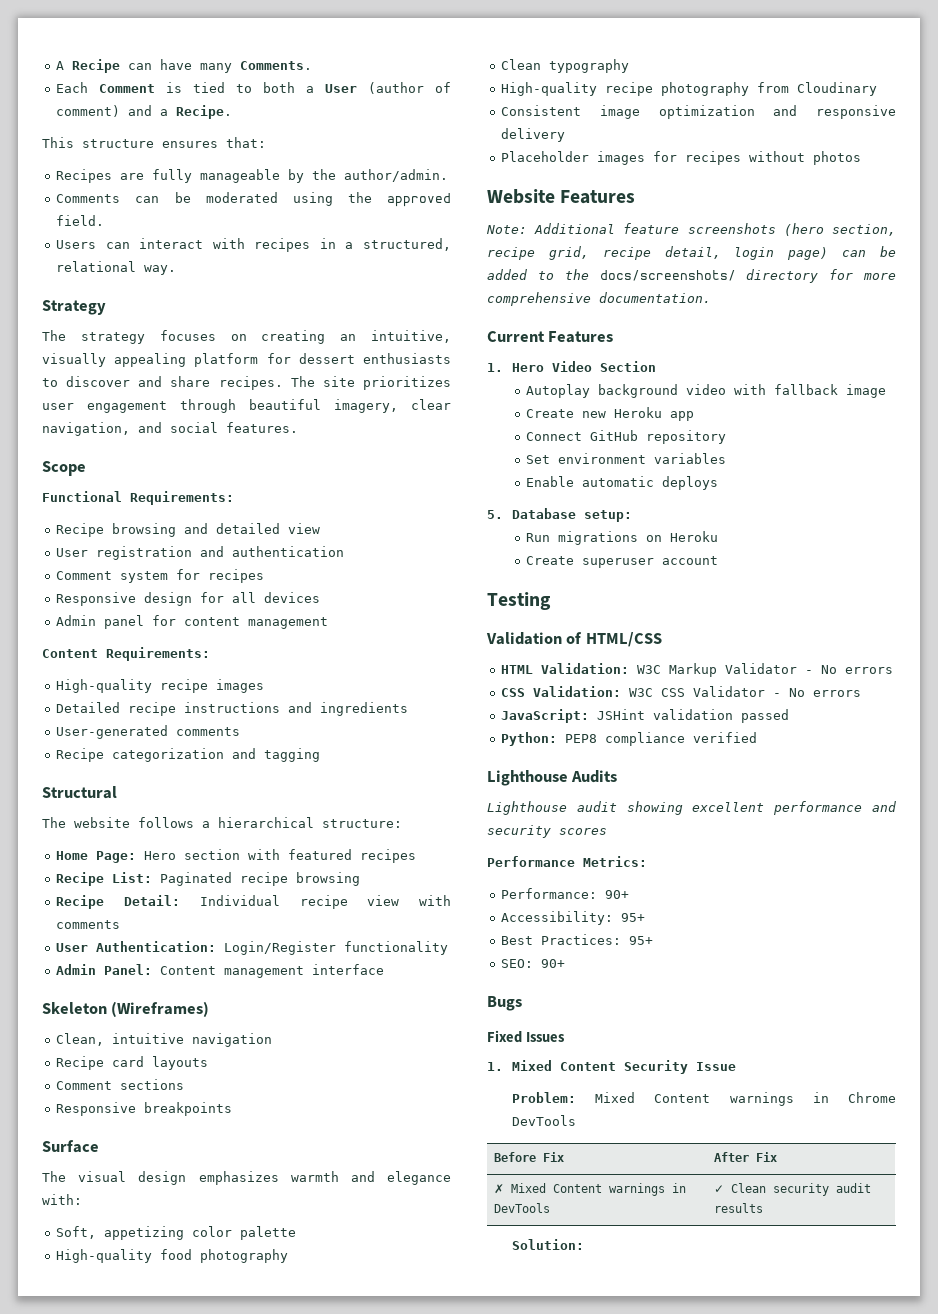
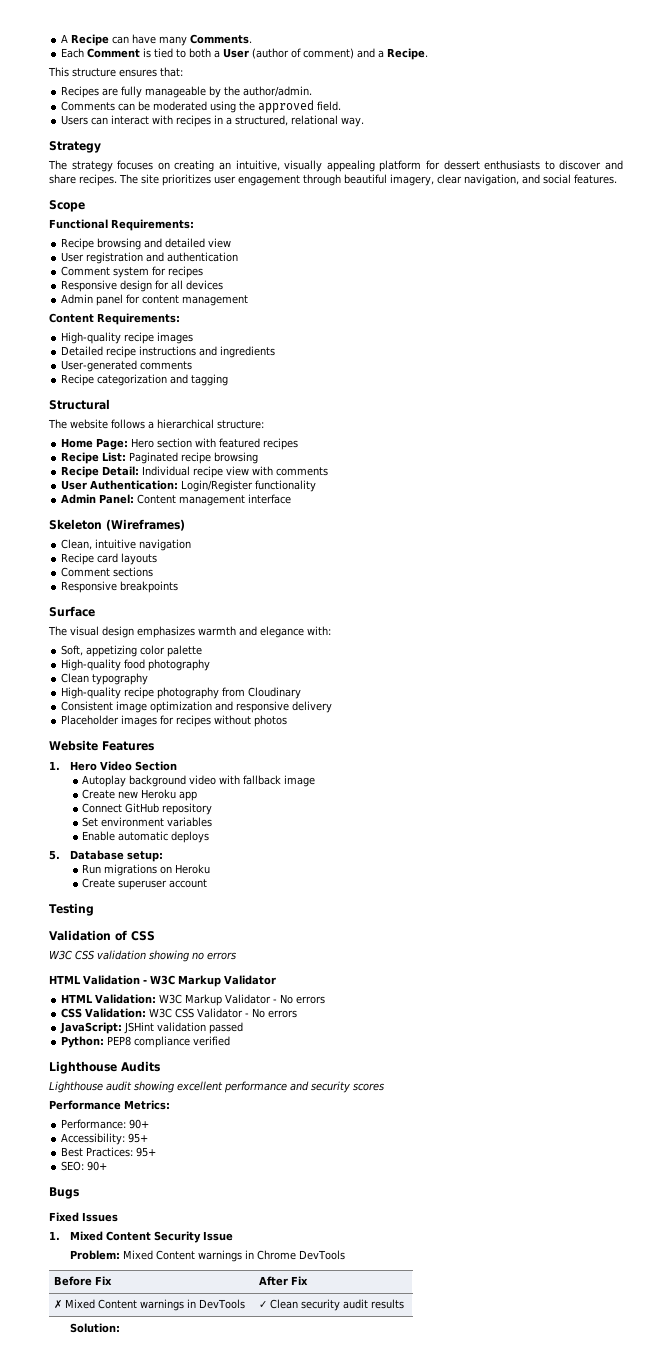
- Note: Additional feature screenshots (hero section, recipe grid, recipe detail, login page) can be added to the docs/screenshots/ directory for more comprehensive documentation.
- Current Features
- Validation of HTML/CSS
+ Validation of CSS
+ W3C CSS validation showing no errors
+ HTML Validation - W3C Markup Validator

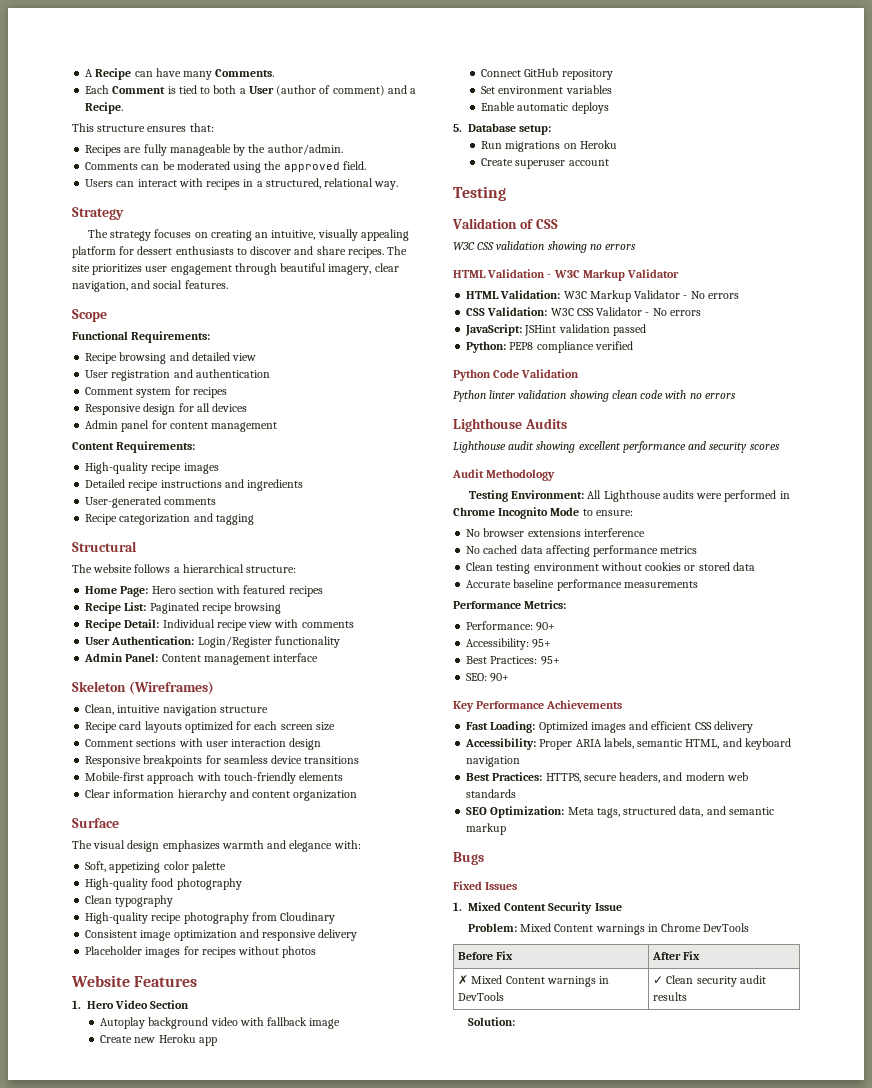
- Clean, intuitive navigation
+ Clean, intuitive navigation structure
- Recipe card layouts
- Comment sections
- Responsive breakpoints
+ Recipe card layouts optimized for each screen size
+ Comment sections with user interaction design
+ Responsive breakpoints for seamless device transitions
+ Mobile-first approach with touch-friendly elements
+ Clear information hierarchy and content organization
+ Python Code Validation
+ Python linter validation showing clean code with no errors
+ Audit Methodology
+ Testing Environment: All Lighthouse audits were performed in Chrome Incognito Mode to ensure:
+ No browser extensions interference
+ No cached data affecting performance metrics
+ Clean testing environment without cookies or stored data
+ Accurate baseline performance measurements
+ Key Performance Achievements
+ Fast Loading: Optimized images and efficient CSS delivery
+ Accessibility: Proper ARIA labels, semantic HTML, and keyboard navigation
+ Best Practices: HTTPS, secure headers, and modern web standards
+ SEO Optimization: Meta tags, structured data, and semantic markup

